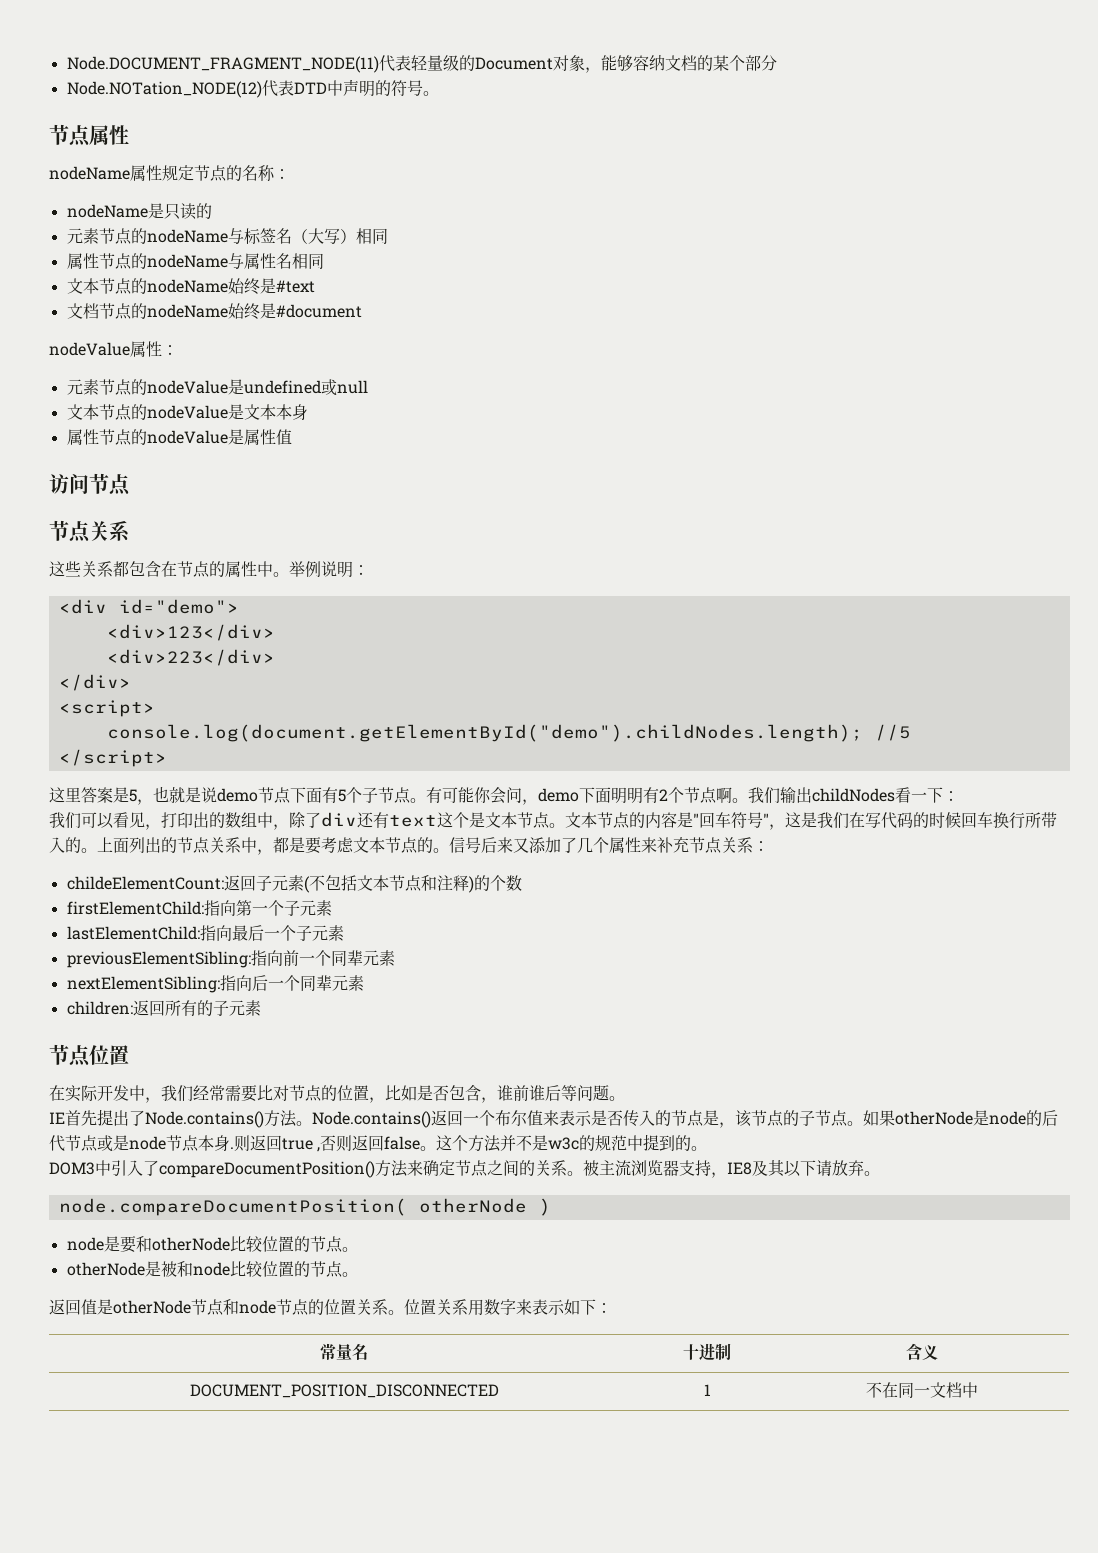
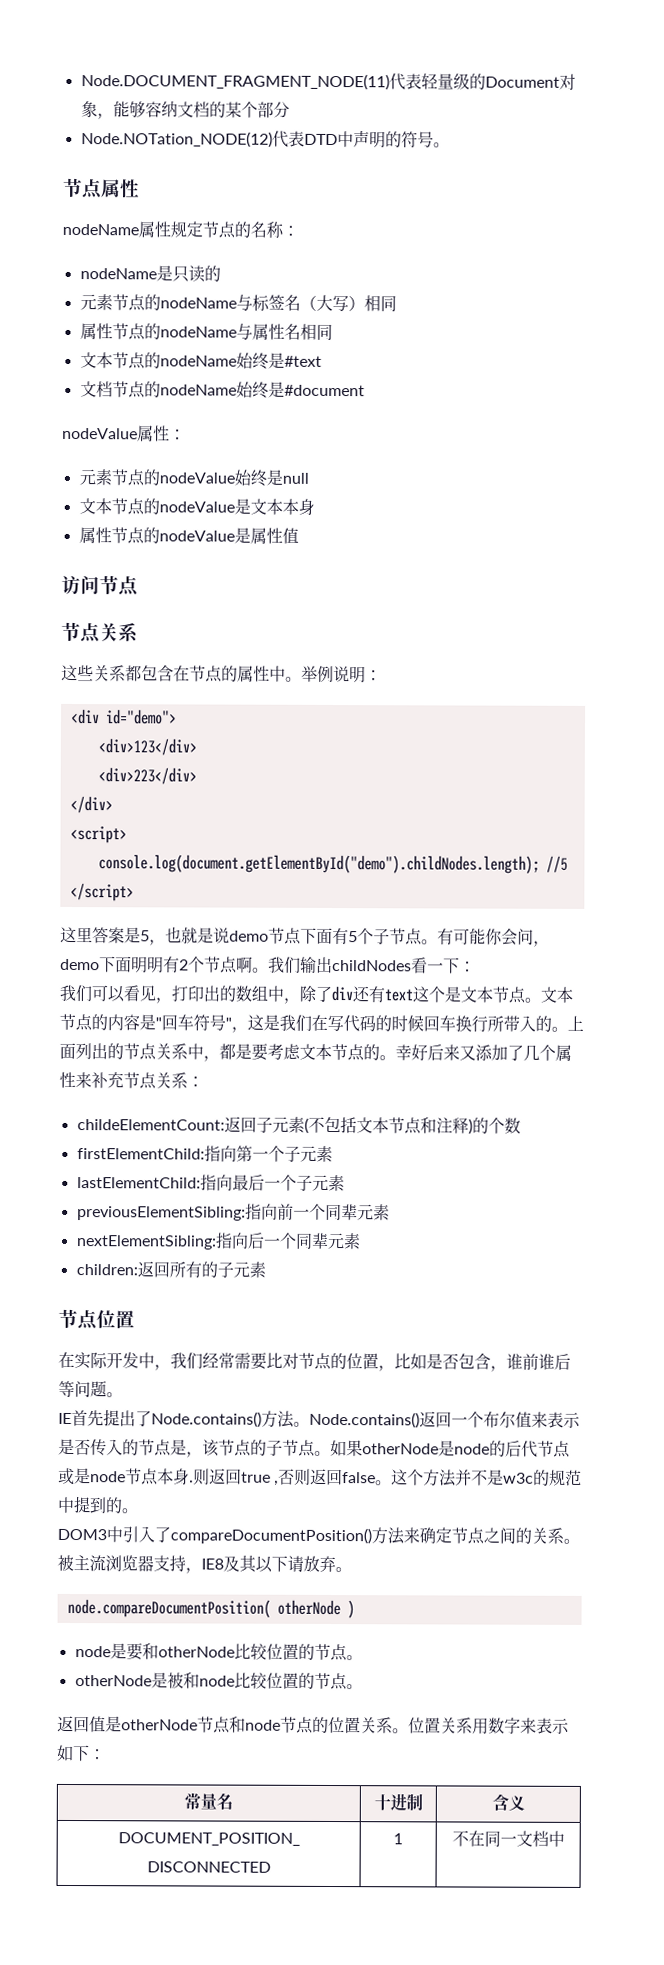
- 元素节点的nodeValue是undefined或null
+ 元素节点的nodeValue始终是null
- 信号后来又添加了几个属性来补充节点关系：
+ 幸好后来又添加了几个属性来补充节点关系：

